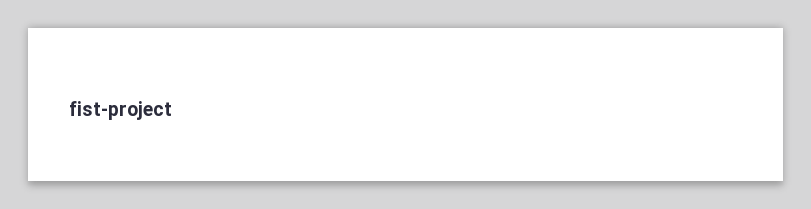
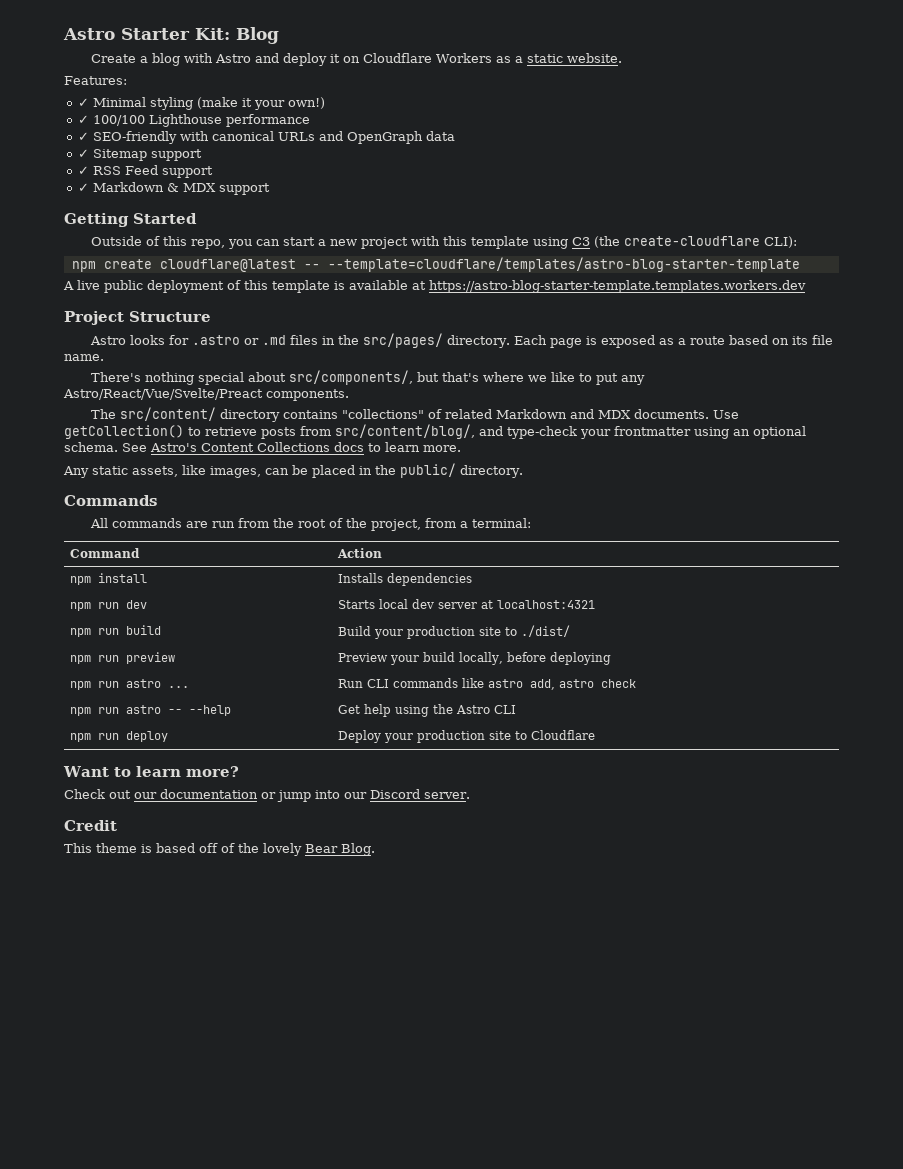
- fist-project
+ Astro Starter Kit: Blog
+ Create a blog with Astro and deploy it on Cloudflare Workers as a static website.
+ Features:
+ ✓ Minimal styling (make it your own!)
+ ✓ 100/100 Lighthouse performance
+ ✓ SEO-friendly with canonical URLs and OpenGraph data
+ ✓ Sitemap support
+ ✓ RSS Feed support
+ ✓ Markdown & MDX support
+ Getting Started
+ Outside of this repo, you can start a new project with this template using C3 (the create-cloudflare CLI):
+ npm create cloudflare@latest -- --template=cloudflare/templates/astro-blog-starter-template
+ A live public deployment of this template is available at https://astro-blog-starter-template.templates.workers.dev
+ Project Structure
+ Astro looks for .astro or .md files in the src/pages/ directory. Each page is exposed as a route based on its file name.
+ There's nothing special about src/components/, but that's where we like to put any Astro/React/Vue/Svelte/Preact components.
+ The src/content/ directory contains "collections" of related Markdown and MDX documents. Use getCollection() to retrieve posts from src/content/blog/, and type-check your frontmatter using an optional schema. See Astro's Content Collections docs to learn more.
+ Any static assets, like images, can be placed in the public/ directory.
+ Commands
+ All commands are run from the root of the project, from a terminal:
+ Command | Action
+ npm install | Installs dependencies
+ npm run dev | Starts local dev server at localhost:4321
+ npm run build | Build your production site to ./dist/
+ npm run preview | Preview your build locally, before deploying
+ npm run astro ... | Run CLI commands like astro add, astro check
+ npm run astro -- --help | Get help using the Astro CLI
+ npm run deploy | Deploy your production site to Cloudflare
+ Want to learn more?
+ Check out our documentation or jump into our Discord server.
+ Credit
+ This theme is based off of the lovely Bear Blog.

